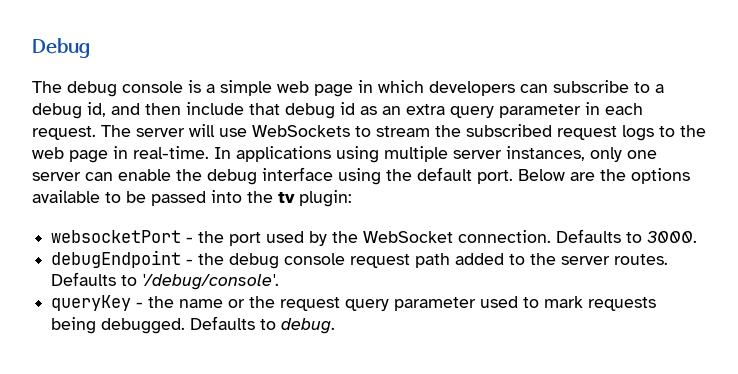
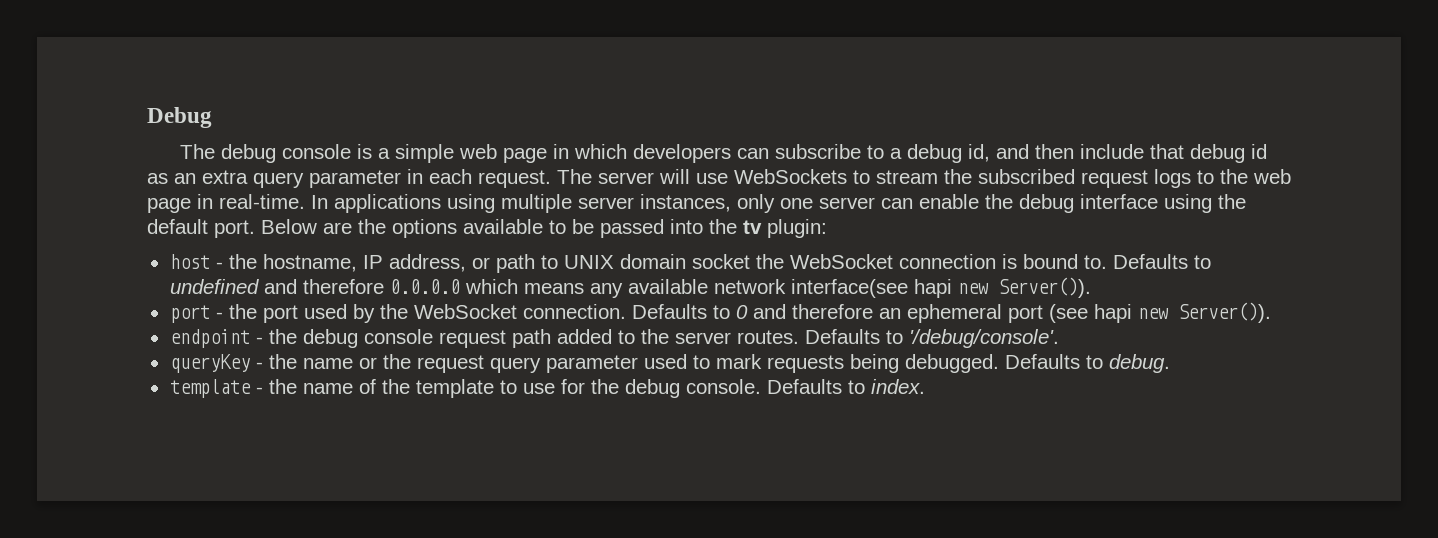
- websocketPort - the port used by the WebSocket connection.
+ host - the hostname, IP address, or path to UNIX domain socket the WebSocket connection is bound to. Defaults to undefined and therefore 0.0.0.0 which means any available network interface(see hapi new Server()).
+ port - the port used by the WebSocket connection.
- Defaults to 3000.
- debugEndpoint - the debug console request path added to the server routes.
+ Defaults to 0 and therefore an ephemeral port (see hapi new Server()).
+ endpoint - the debug console request path added to the server routes.
+ template - the name of the template to use for the debug console. Defaults to index.

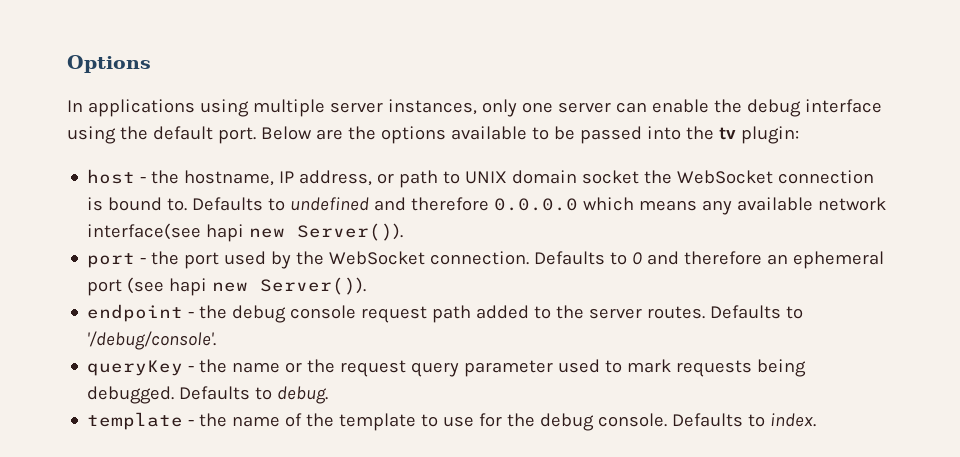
- Debug
- The debug console is a simple web page in which developers can subscribe to a debug id, and then include that debug id as an extra query parameter in each request. The server will use WebSockets to stream the subscribed request logs to the web page in real-time. In applications using multiple server instances, only one server can enable the debug interface using the default port.
+ Options
+ In applications using multiple server instances, only one server can enable the debug interface using the default port.

